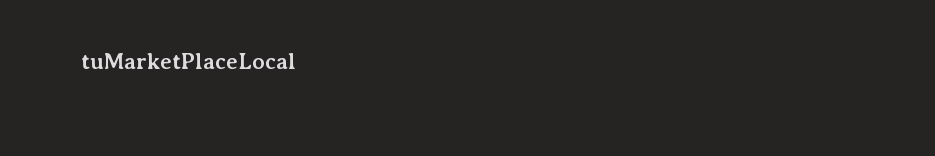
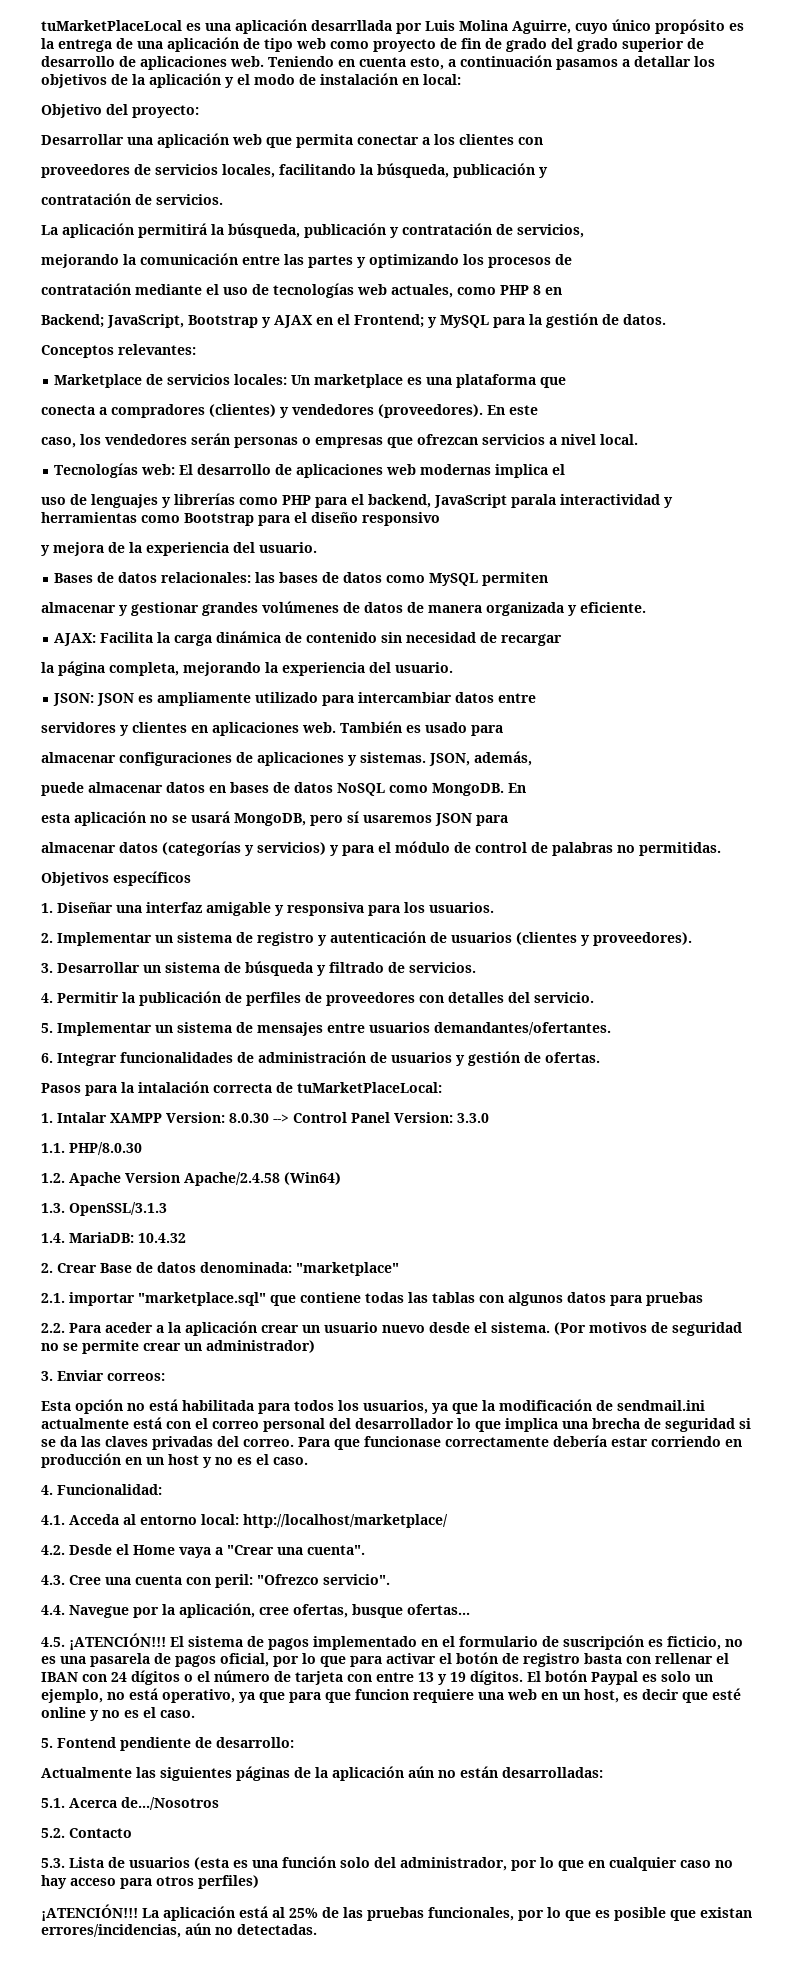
- tuMarketPlaceLocal
+ tuMarketPlaceLocal es una aplicación desarrllada por Luis Molina Aguirre, cuyo único propósito es la entrega de una aplicación de tipo web como proyecto de fin de grado del grado superior de desarrollo de aplicaciones web. Teniendo en cuenta esto, a continuación pasamos a detallar los objetivos de la aplicación y el modo de instalación en local:
+ Objetivo del proyecto:
+ Desarrollar una aplicación web que permita conectar a los clientes con
+ proveedores de servicios locales, facilitando la búsqueda, publicación y
+ contratación de servicios.
+ La aplicación permitirá la búsqueda, publicación y contratación de servicios,
+ mejorando la comunicación entre las partes y optimizando los procesos de
+ contratación mediante el uso de tecnologías web actuales, como PHP 8 en
+ Backend; JavaScript, Bootstrap y AJAX en el Frontend; y MySQL para la gestión de datos.
+ Conceptos relevantes:
+ Marketplace de servicios locales: Un marketplace es una plataforma que
+ conecta a compradores (clientes) y vendedores (proveedores). En este
+ caso, los vendedores serán personas o empresas que ofrezcan servicios a nivel local.
+ Tecnologías web: El desarrollo de aplicaciones web modernas implica el
+ uso de lenguajes y librerías como PHP para el backend, JavaScript parala interactividad y herramientas como Bootstrap para el diseño responsivo
+ y mejora de la experiencia del usuario.
+ Bases de datos relacionales: las bases de datos como MySQL permiten
+ almacenar y gestionar grandes volúmenes de datos de manera organizada y eficiente.
+ AJAX: Facilita la carga dinámica de contenido sin necesidad de recargar
+ la página completa, mejorando la experiencia del usuario.
+ JSON: JSON es ampliamente utilizado para intercambiar datos entre
+ servidores y clientes en aplicaciones web. También es usado para
+ almacenar configuraciones de aplicaciones y sistemas. JSON, además,
+ puede almacenar datos en bases de datos NoSQL como MongoDB. En
+ esta aplicación no se usará MongoDB, pero sí usaremos JSON para
+ almacenar datos (categorías y servicios) y para el módulo de control de palabras no permitidas.
+ Objetivos específicos
+ 1. Diseñar una interfaz amigable y responsiva para los usuarios.
+ 2. Implementar un sistema de registro y autenticación de usuarios (clientes y proveedores).
+ 3. Desarrollar un sistema de búsqueda y filtrado de servicios.
+ 4. Permitir la publicación de perfiles de proveedores con detalles del servicio.
+ 5. Implementar un sistema de mensajes entre usuarios demandantes/ofertantes.
+ 6. Integrar funcionalidades de administración de usuarios y gestión de ofertas.
+ Pasos para la intalación correcta de tuMarketPlaceLocal:
+ 1. Intalar XAMPP Version: 8.0.30 --> Control Panel Version: 3.3.0
+ 1.1. PHP/8.0.30
+ 1.2. Apache Version Apache/2.4.58 (Win64)
+ 1.3. OpenSSL/3.1.3
+ 1.4. MariaDB: 10.4.32
+ 2. Crear Base de datos denominada: "marketplace"
+ 2.1. importar "marketplace.sql" que contiene todas las tablas con algunos datos para pruebas
+ 2.2. Para aceder a la aplicación crear un usuario nuevo desde el sistema. (Por motivos de seguridad no se permite crear un administrador)
+ 3. Enviar correos:
+ Esta opción no está habilitada para todos los usuarios, ya que la modificación de sendmail.ini actualmente está con el correo personal del desarrollador lo que implica una brecha de seguridad si se da las claves privadas del correo. Para que funcionase correctamente debería estar corriendo en producción en un host y no es el caso.
+ 4. Funcionalidad:
+ 4.1. Acceda al entorno local: http://localhost/marketplace/
+ 4.2. Desde el Home vaya a "Crear una cuenta".
+ 4.3. Cree una cuenta con peril: "Ofrezco servicio".
+ 4.4. Navegue por la aplicación, cree ofertas, busque ofertas...
+ 4.5. ¡ATENCIÓN!!! El sistema de pagos implementado en el formulario de suscripción es ficticio, no es una pasarela de pagos oficial, por lo que para activar el botón de registro basta con rellenar el IBAN con 24 dígitos o el número de tarjeta con entre 13 y 19 dígitos. El botón Paypal es solo un ejemplo, no está operativo, ya que para que funcion requiere una web en un host, es decir que esté online y no es el caso.
+ 5. Fontend pendiente de desarrollo:
+ Actualmente las siguientes páginas de la aplicación aún no están desarrolladas:
+ 5.1. Acerca de.../Nosotros
+ 5.2. Contacto
+ 5.3. Lista de usuarios (esta es una función solo del administrador, por lo que en cualquier caso no hay acceso para otros perfiles)
+ ¡ATENCIÓN!!! La aplicación está al 25% de las pruebas funcionales, por lo que es posible que existan errores/incidencias, aún no detectadas.

